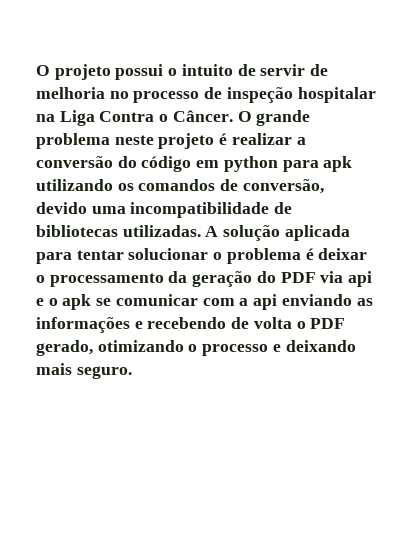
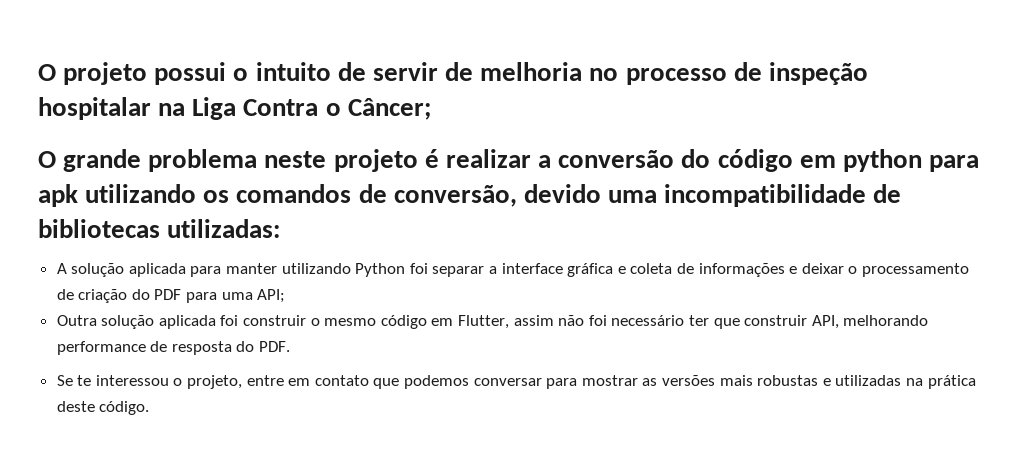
- O projeto possui o intuito de servir de melhoria no processo de inspeção hospitalar na Liga Contra o Câncer. O grande problema neste projeto é realizar a conversão do código em python para apk utilizando os comandos de conversão, devido uma incompatibilidade de bibliotecas utilizadas. A solução aplicada para tentar solucionar o problema é deixar o processamento da geração do PDF via api e o apk se comunicar com a api enviando as informações e recebendo de volta o PDF gerado, otimizando o processo e deixando mais seguro.
+ O projeto possui o intuito de servir de melhoria no processo de inspeção hospitalar na Liga Contra o Câncer;
+ O grande problema neste projeto é realizar a conversão do código em python para apk utilizando os comandos de conversão, devido uma incompatibilidade de bibliotecas utilizadas:
+ A solução aplicada para manter utilizando Python foi separar a interface gráfica e coleta de informações e deixar o processamento de criação do PDF para uma API;
+ Outra solução aplicada foi construir o mesmo código em Flutter, assim não foi necessário ter que construir API, melhorando performance de resposta do PDF.
+ Se te interessou o projeto, entre em contato que podemos conversar para mostrar as versões mais robustas e utilizadas na prática deste código.

